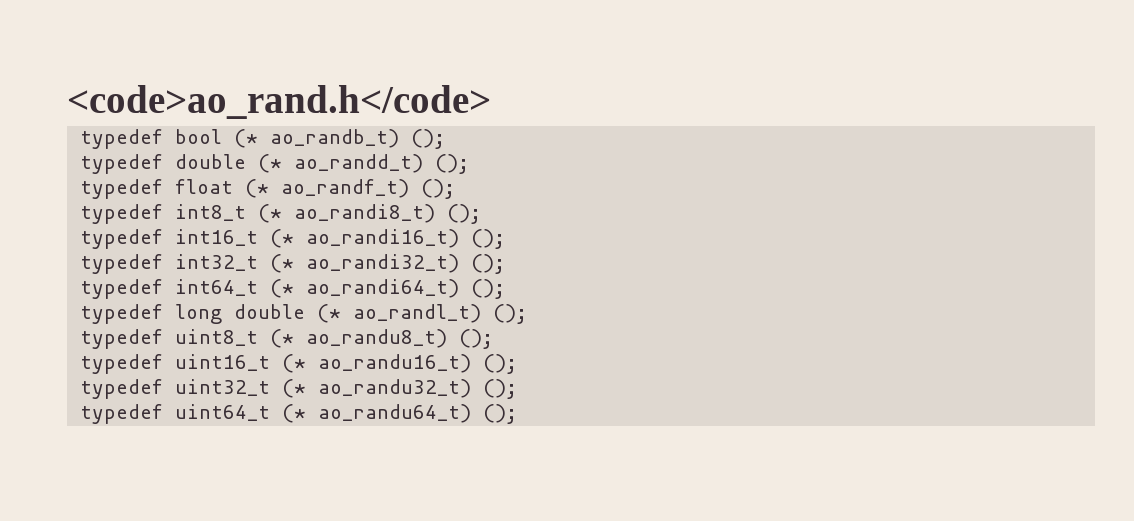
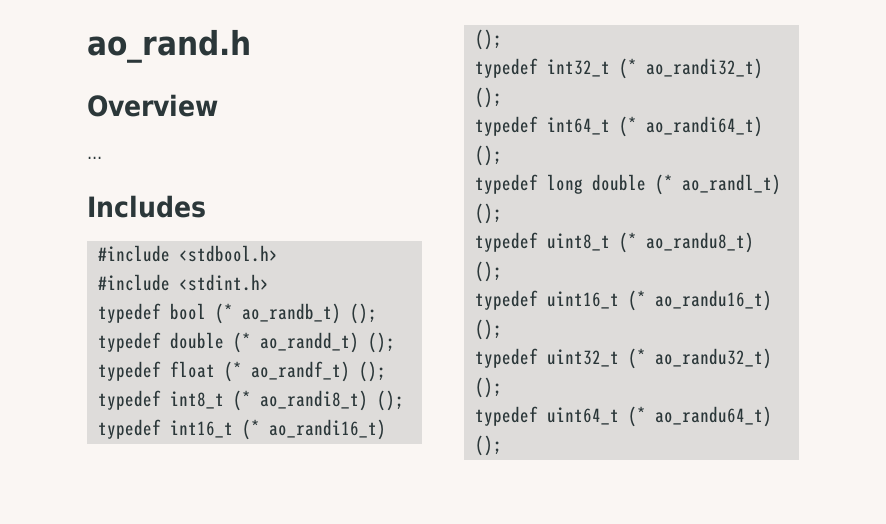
- <code>ao_rand.h</code>
+ ao_rand.h
+ Overview
+ ...
+ Includes
+ #include <stdbool.h>
+ #include <stdint.h>

